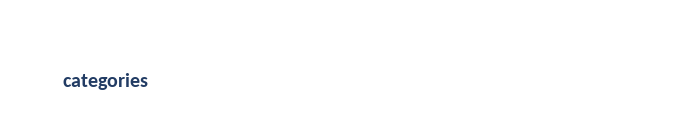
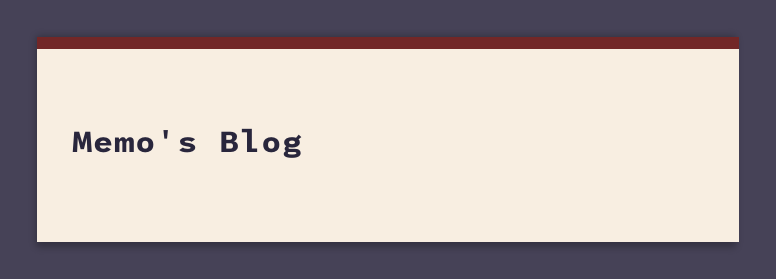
- categories
+ Memo's Blog

